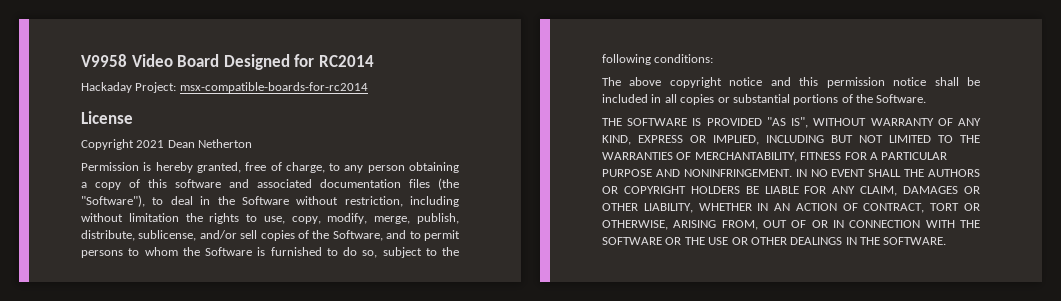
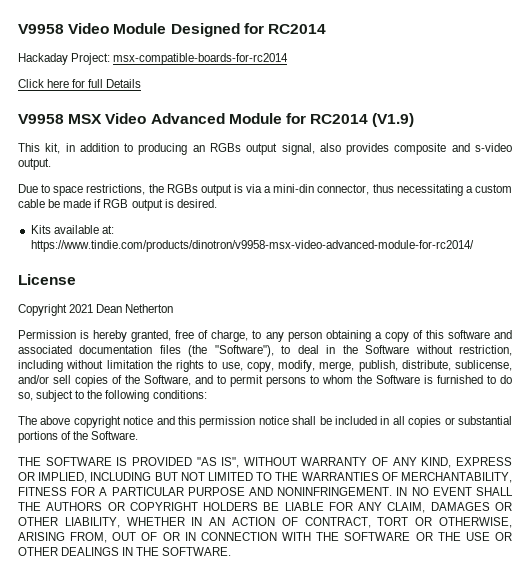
- V9958 Video Board Designed for RC2014
+ V9958 Video Module Designed for RC2014
+ Click here for full Details
+ V9958 MSX Video Advanced Module for RC2014 (V1.9)
+ This kit, in addition to producing an RGBs output signal, also provides composite and s-video output.
+ Due to space restrictions, the RGBs output is via a mini-din connector, thus necessitating a custom cable be made if RGB output is desired.
+ Kits available at: https://www.tindie.com/products/dinotron/v9958-msx-video-advanced-module-for-rc2014/

